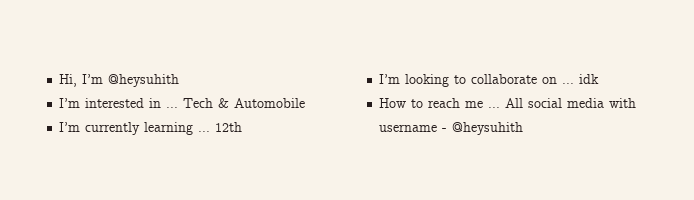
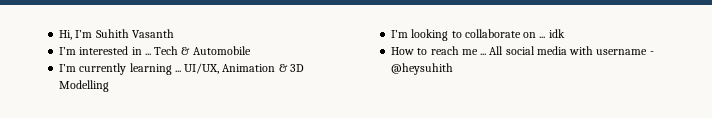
- Hi, I’m @heysuhith
+ Hi, I’m Suhith Vasanth
- 12th
+ UI/UX, Animation & 3D Modelling

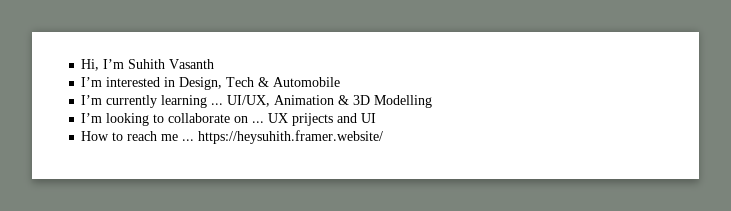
- I’m interested in ... Tech & Automobile
+ I’m interested in Design, Tech & Automobile
- I’m looking to collaborate on ... idk
+ I’m looking to collaborate on ... UX prijects and UI
- How to reach me ... All social media with username - @heysuhith
+ How to reach me ... https://heysuhith.framer.website/

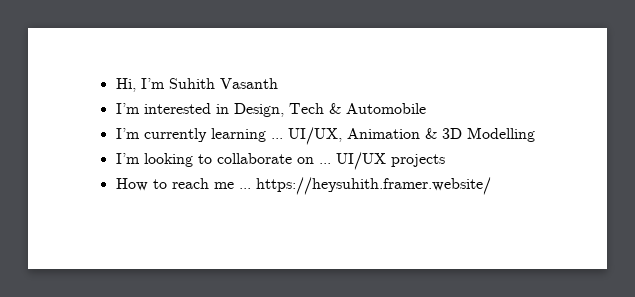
- UX prijects and UI
+ UI/UX projects

